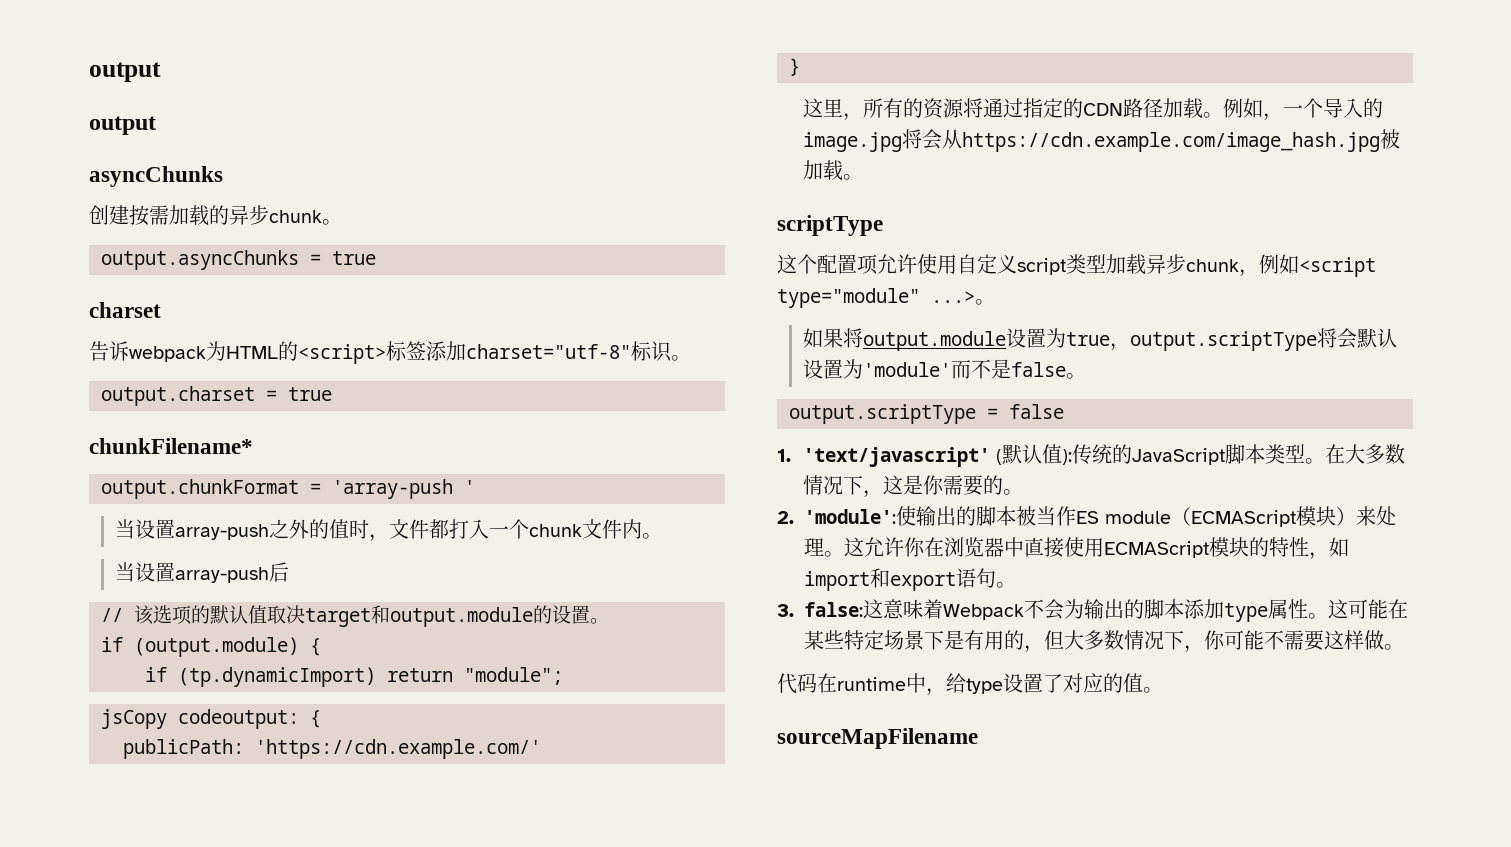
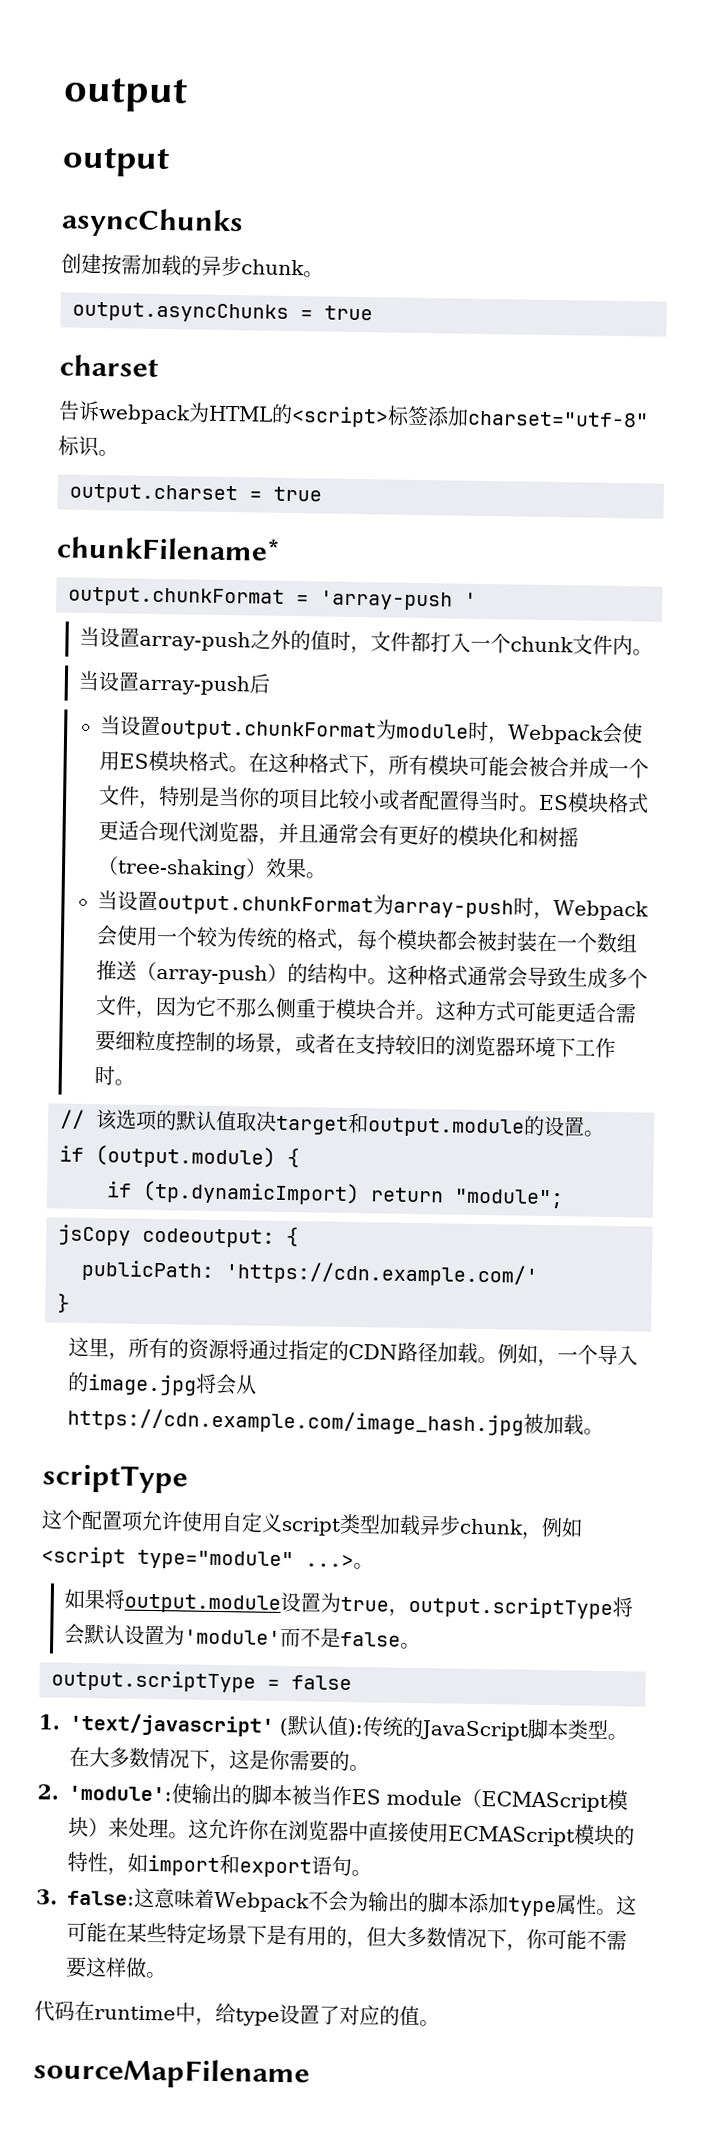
+ 当设置output.chunkFormat为module时，Webpack会使用ES模块格式。在这种格式下，所有模块可能会被合并成一个文件，特别是当你的项目比较小或者配置得当时。ES模块格式更适合现代浏览器，并且通常会有更好的模块化和树摇（tree-shaking）效果。
+ 当设置output.chunkFormat为array-push时，Webpack会使用一个较为传统的格式，每个模块都会被封装在一个数组推送（array-push）的结构中。这种格式通常会导致生成多个文件，因为它不那么侧重于模块合并。这种方式可能更适合需要细粒度控制的场景，或者在支持较旧的浏览器环境下工作时。

